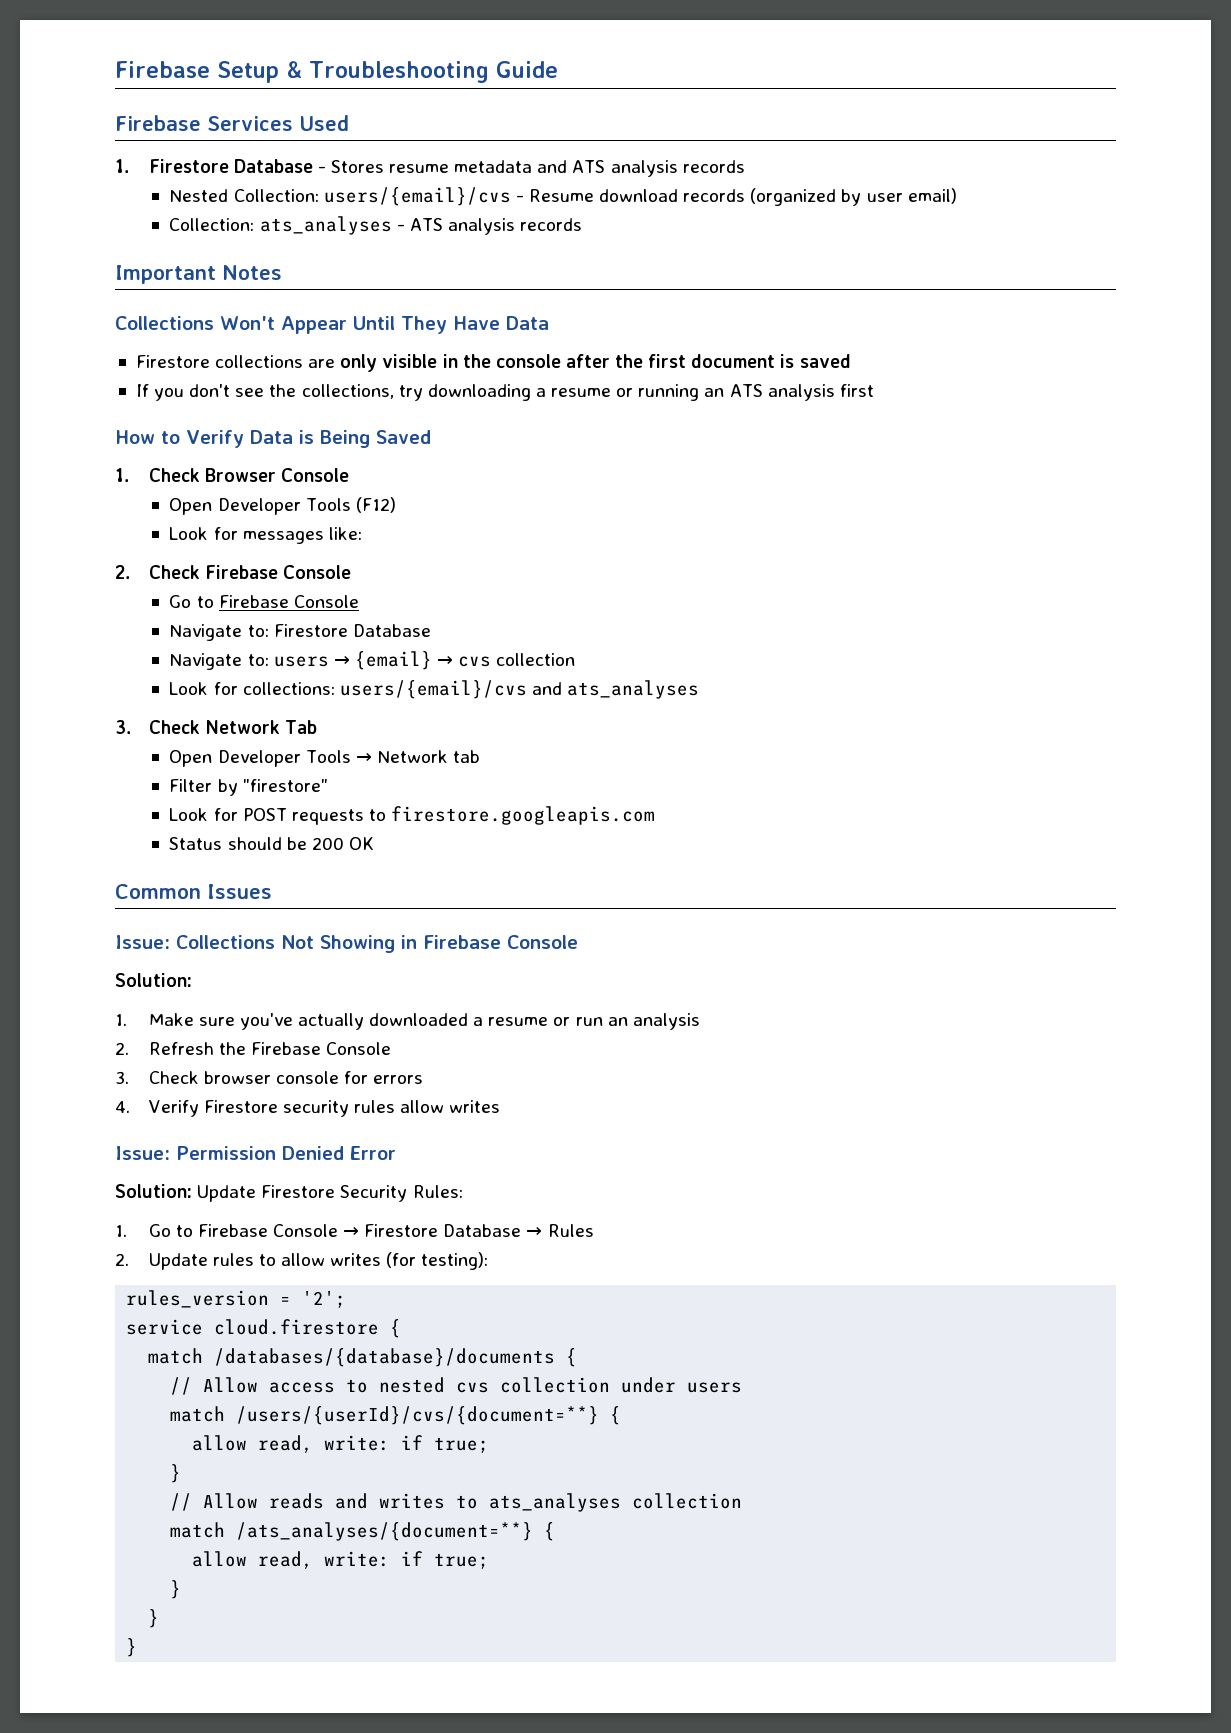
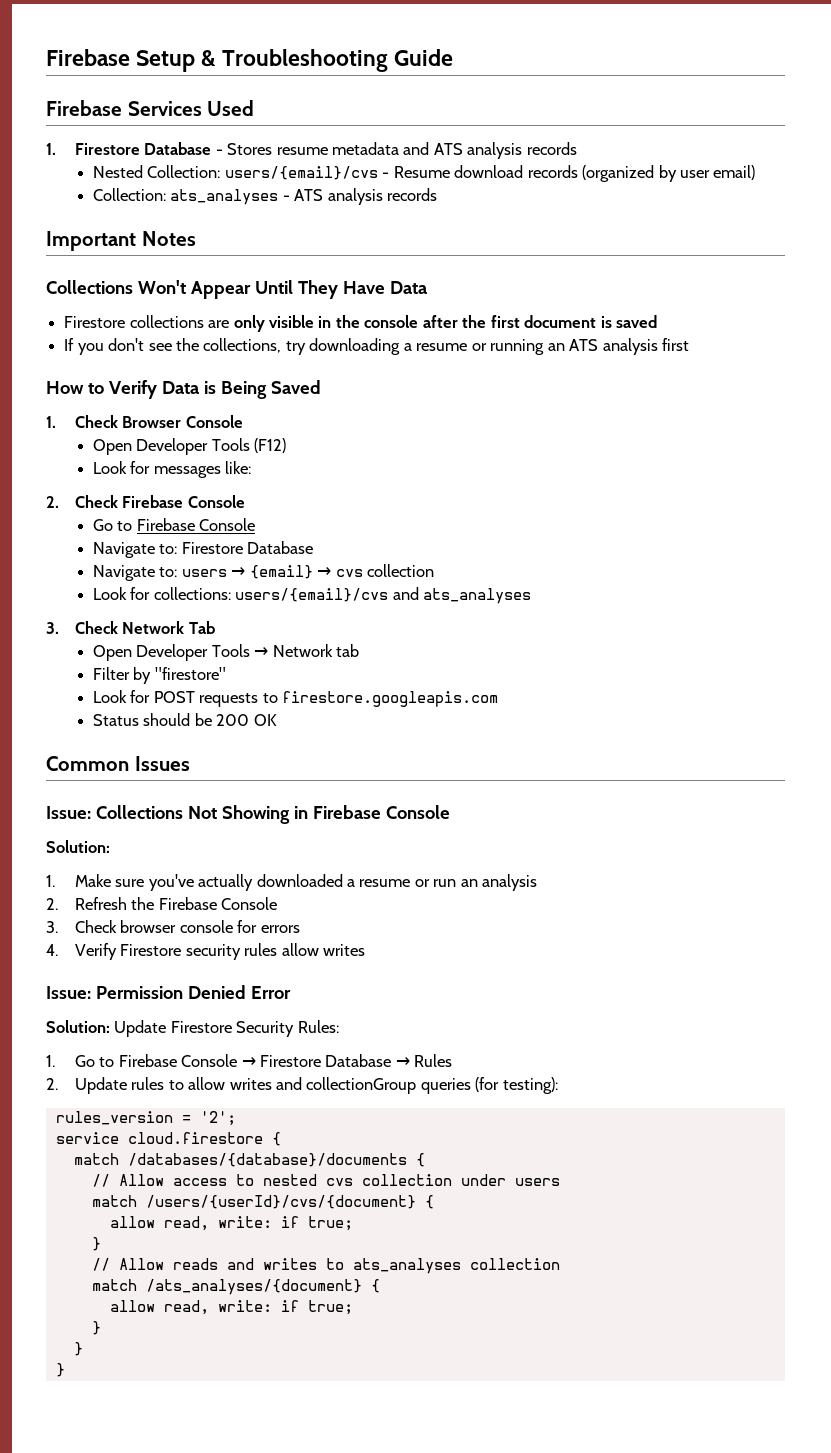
- 2. Update rules to allow writes (for testing):
+ 2. Update rules to allow writes and collectionGroup queries (for testing):
- match /users/{userId}/cvs/{document=**} {
+ match /users/{userId}/cvs/{document} {
- match /ats_analyses/{document=**} {
+ match /ats_analyses/{document} {

